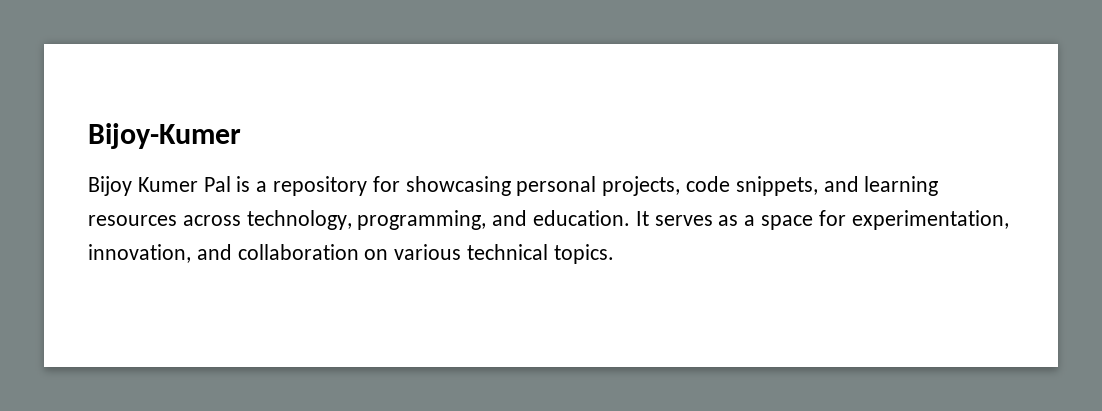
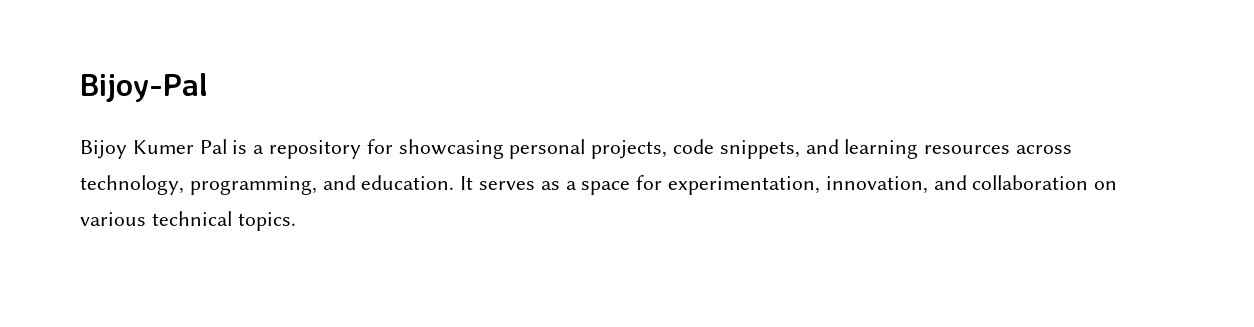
- Bijoy-Kumer
+ Bijoy-Pal

